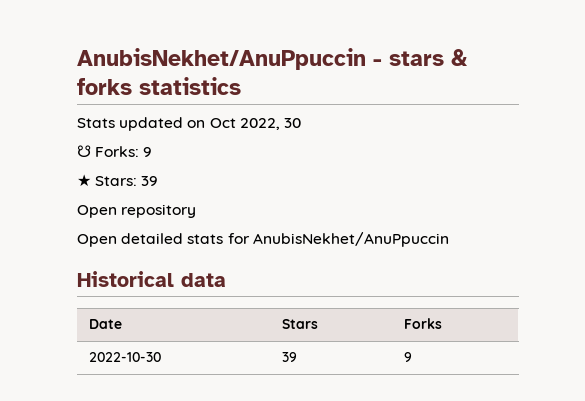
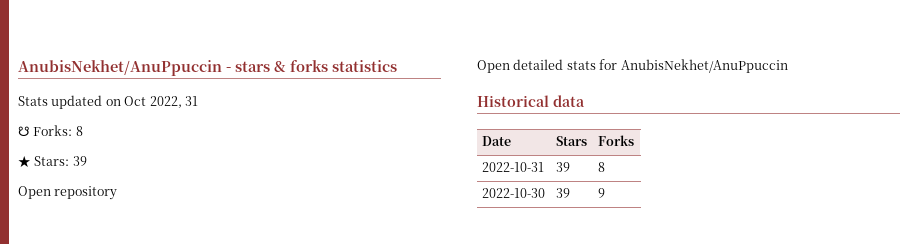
- Stats updated on Oct 2022, 30
+ Stats updated on Oct 2022, 31
- ☋ Forks: 9
+ ☋ Forks: 8
+ 2022-10-31 | 39 | 8

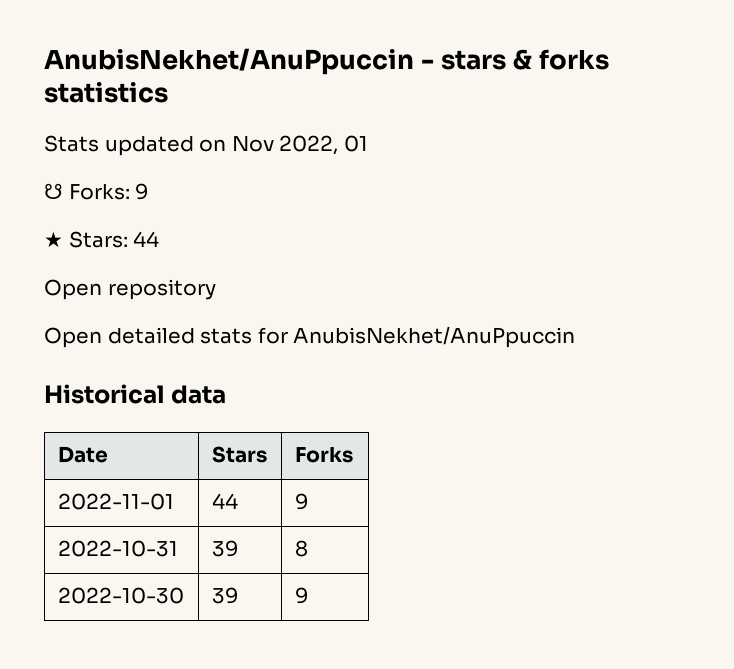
- Stats updated on Oct 2022, 31
+ Stats updated on Nov 2022, 01
- ☋ Forks: 8
+ ☋ Forks: 9
- ★ Stars: 39
+ ★ Stars: 44
+ 2022-11-01 | 44 | 9

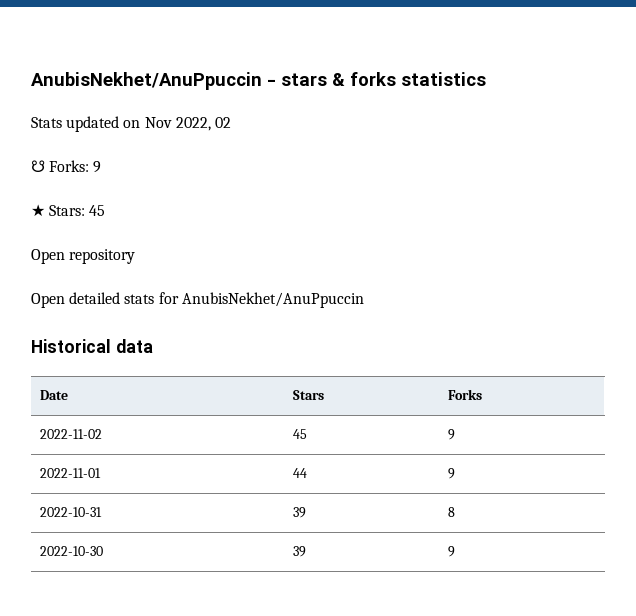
- Stats updated on Nov 2022, 01
+ Stats updated on Nov 2022, 02
- ★ Stars: 44
+ ★ Stars: 45
+ 2022-11-02 | 45 | 9

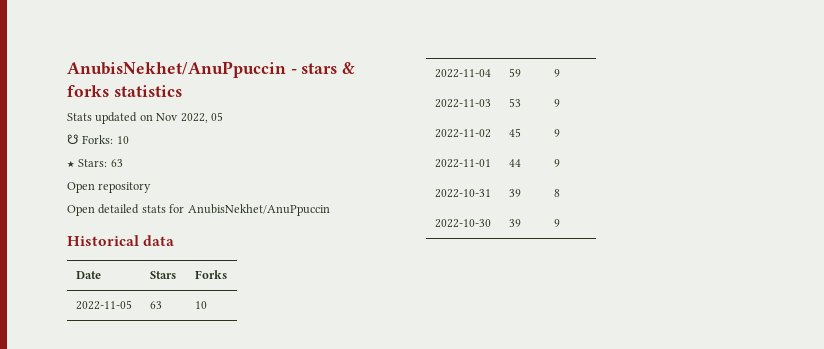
- Stats updated on Nov 2022, 02
+ Stats updated on Nov 2022, 05
- ☋ Forks: 9
+ ☋ Forks: 10
- ★ Stars: 45
+ ★ Stars: 63
+ 2022-11-05 | 63 | 10
+ 2022-11-04 | 59 | 9
+ 2022-11-03 | 53 | 9

